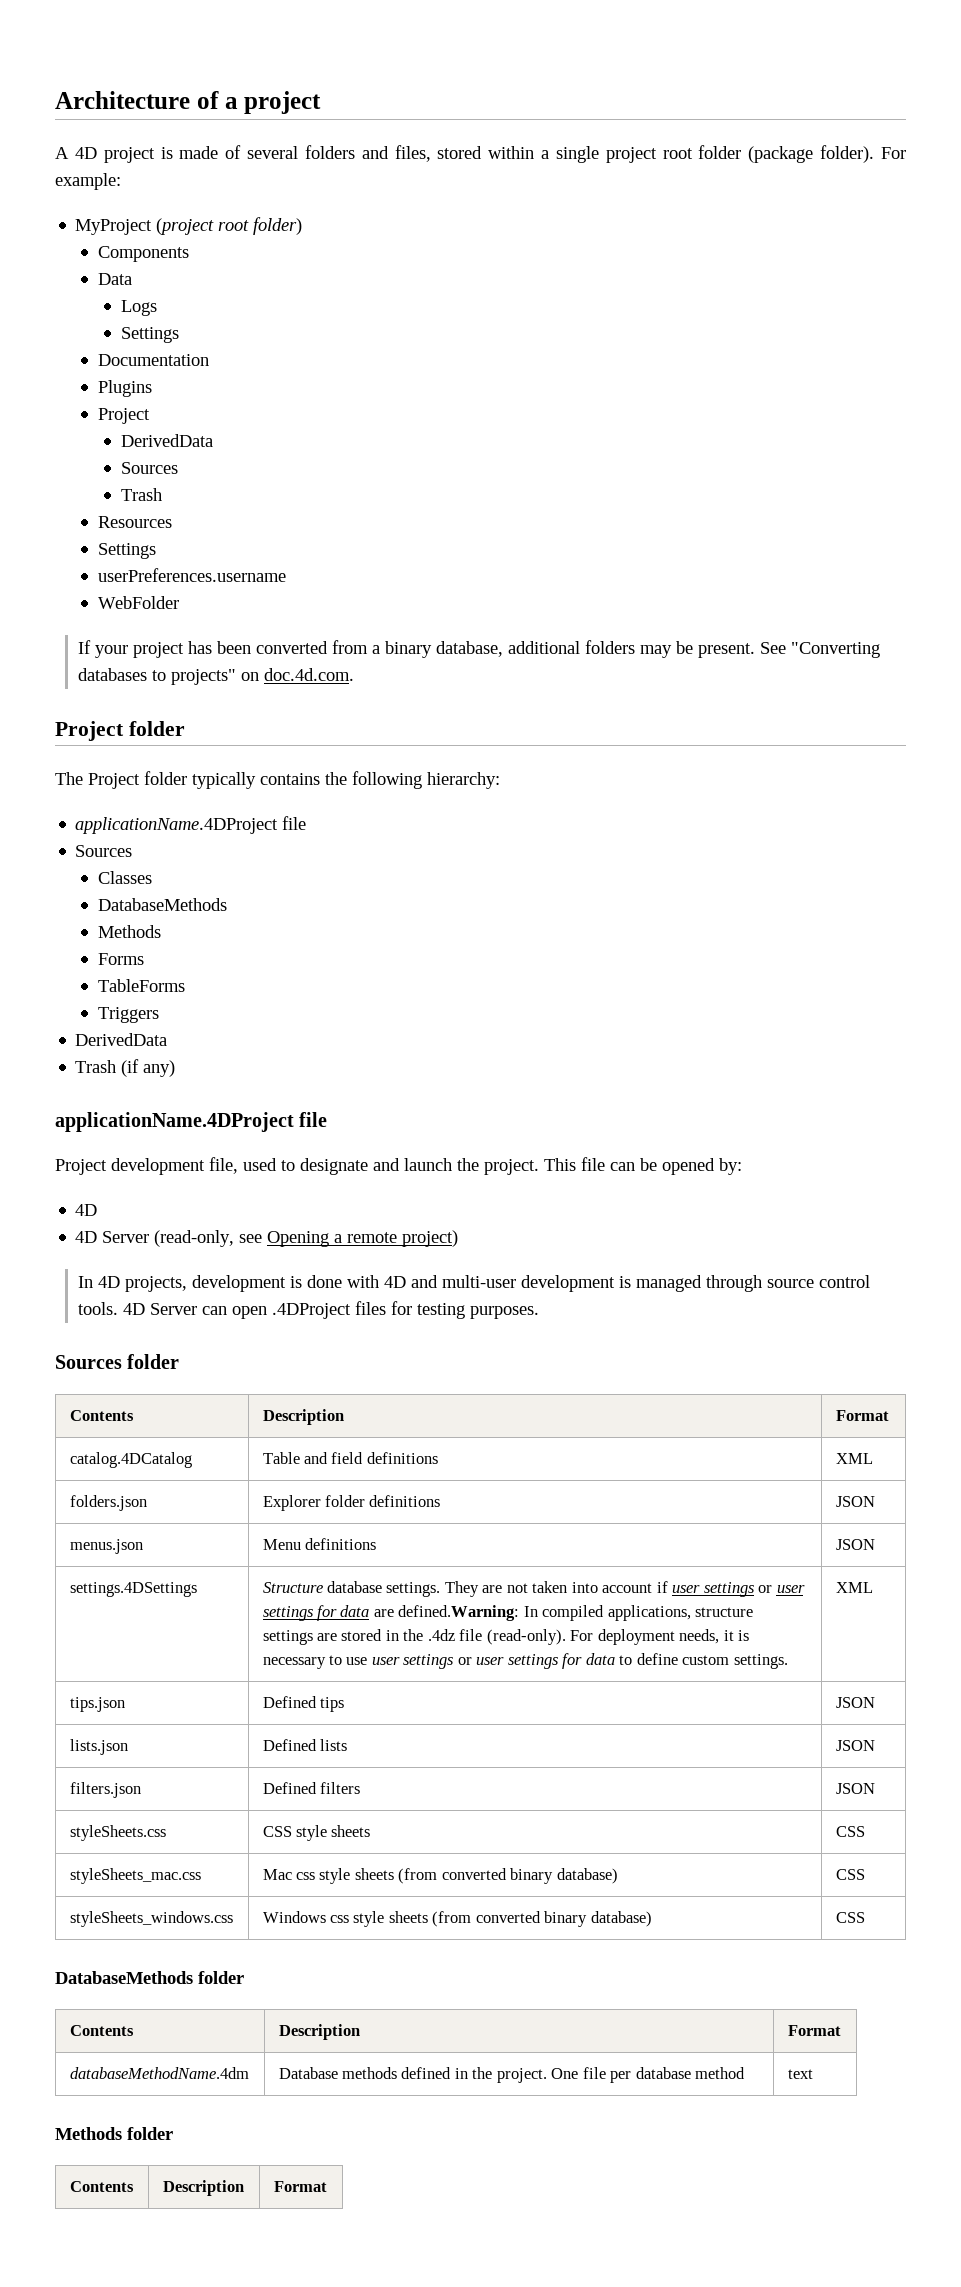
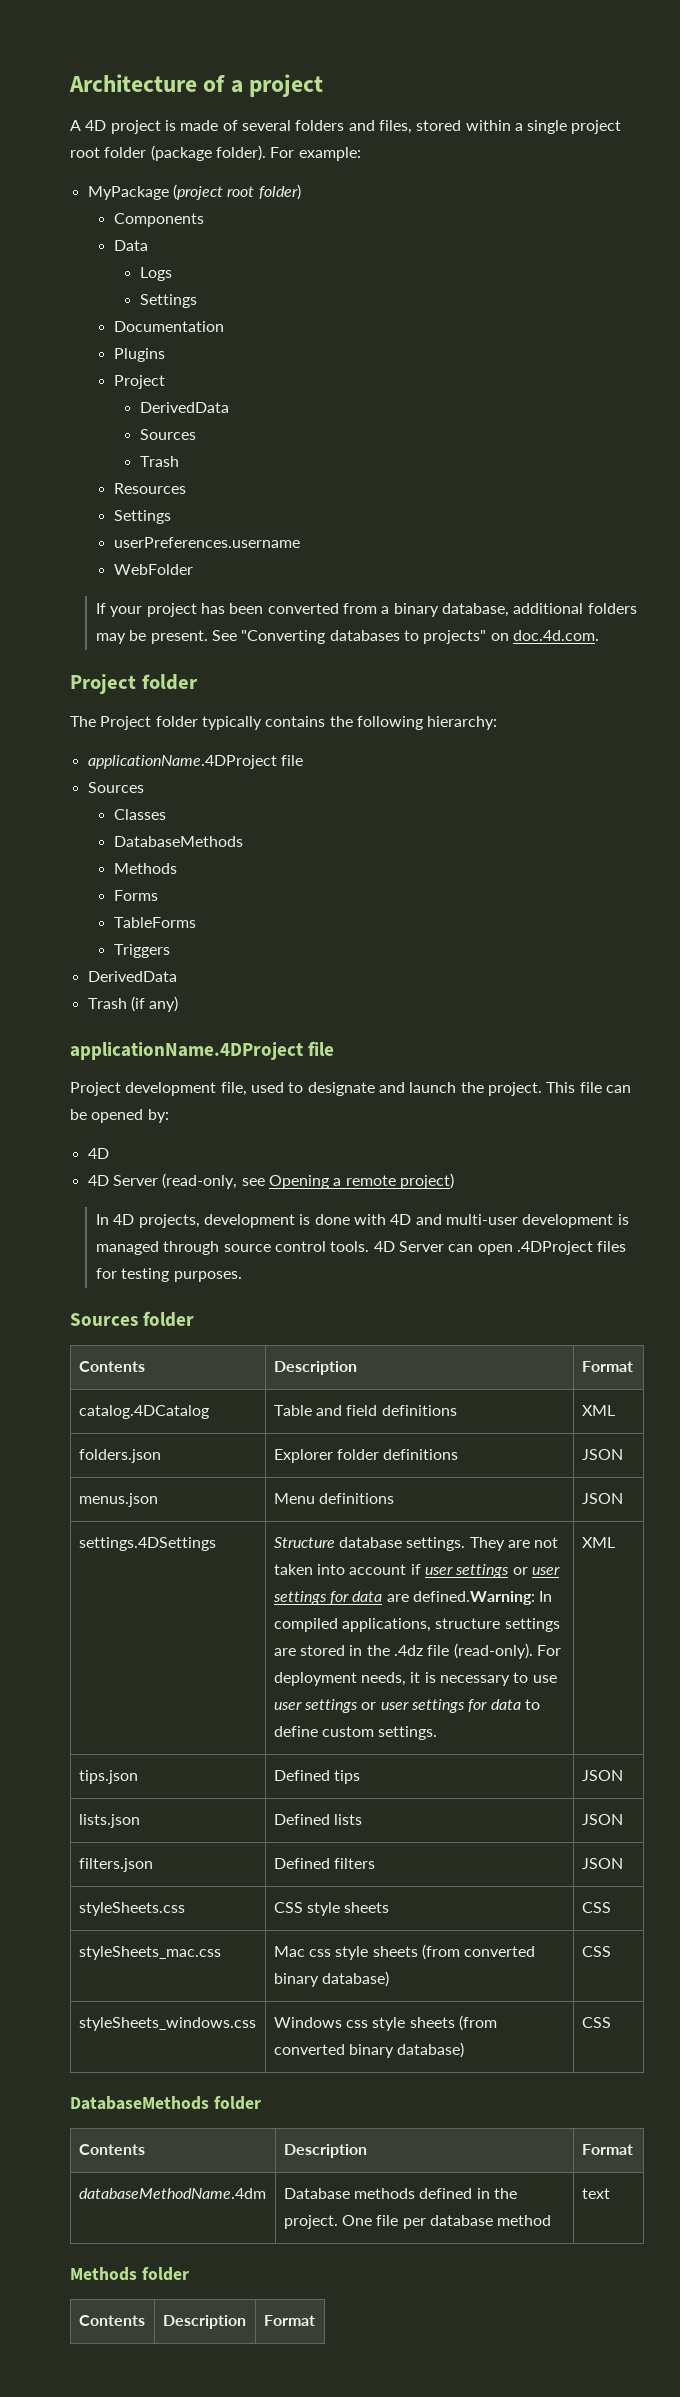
- MyProject (project root folder)
+ MyPackage (project root folder)

